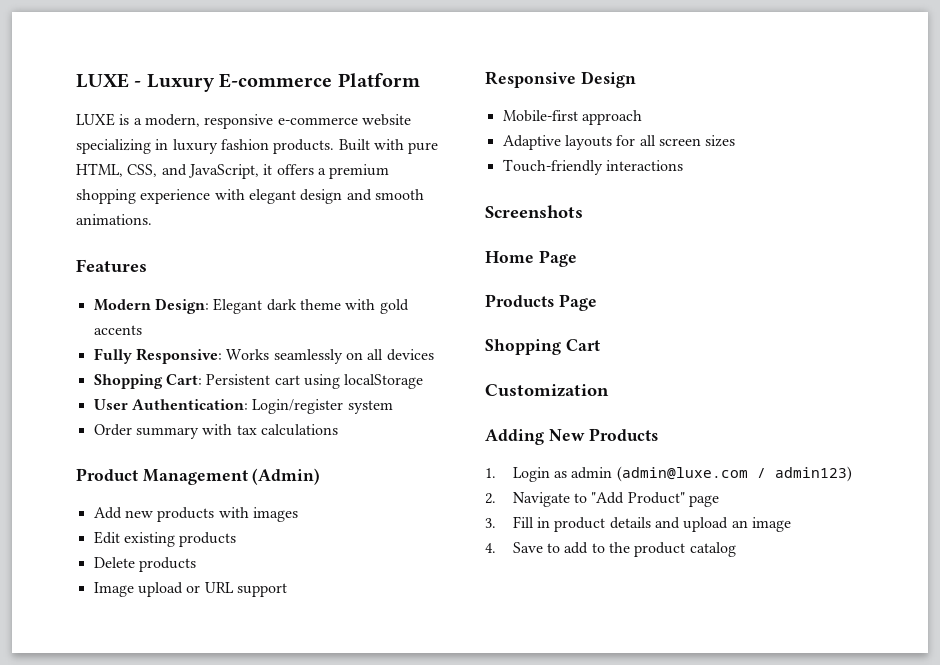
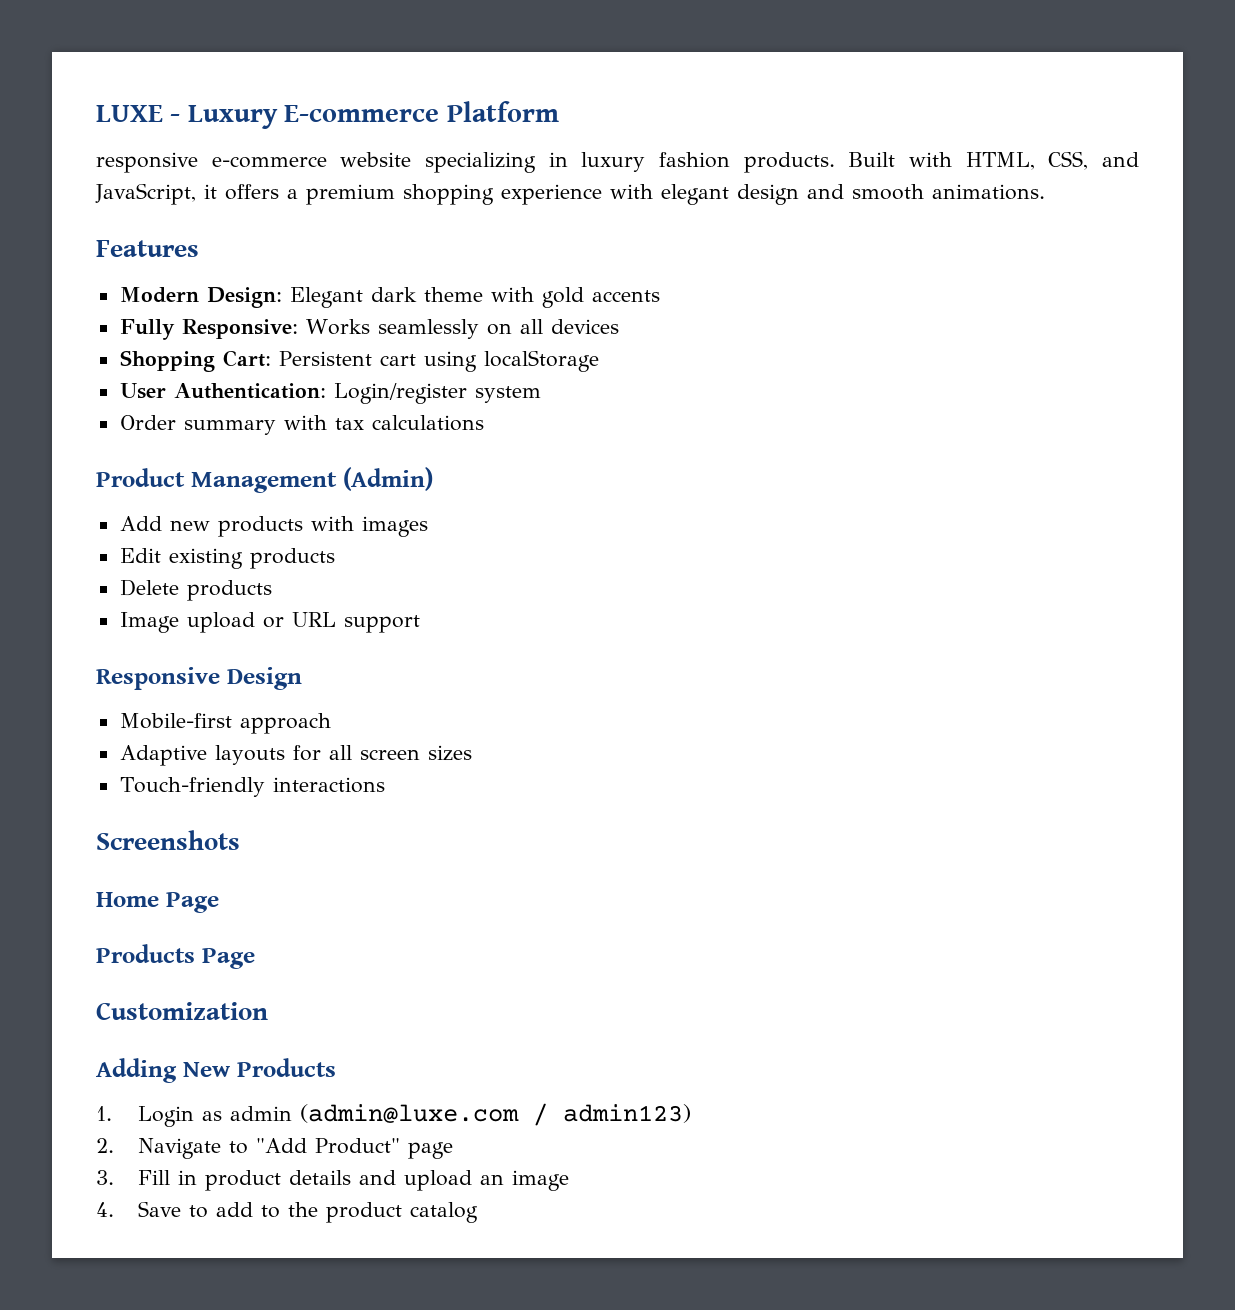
- LUXE is a modern, responsive e-commerce website specializing in luxury fashion products.
+ responsive e-commerce website specializing in luxury fashion products.
- Built with pure HTML, CSS, and JavaScript, it offers a premium shopping experience with elegant design and smooth animations.
+ Built with HTML, CSS, and JavaScript, it offers a premium shopping experience with elegant design and smooth animations.
- Shopping Cart

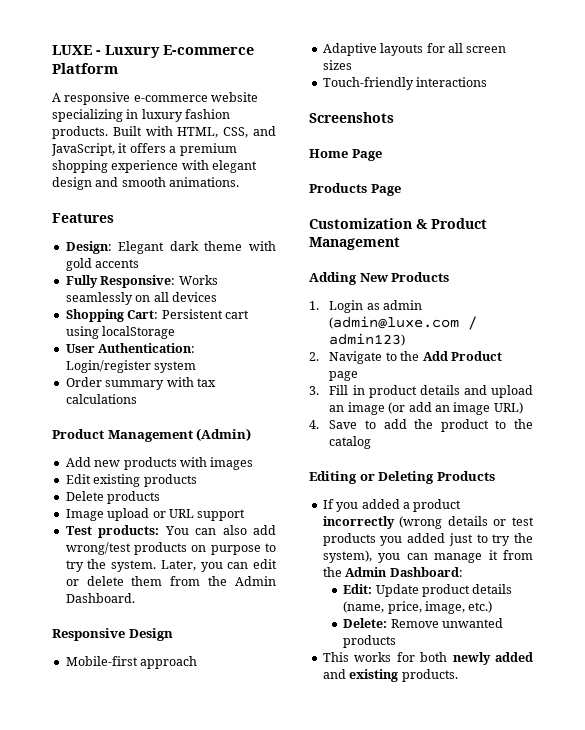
- responsive e-commerce website specializing in luxury fashion products.
+ A responsive e-commerce website specializing in luxury fashion products.
- Modern Design: Elegant dark theme with gold accents
+ Design: Elegant dark theme with gold accents
+ Test products: You can also add wrong/test products on purpose to try the system. Later, you can edit or delete them from the Admin Dashboard.
- Customization
+ Customization & Product Management
- 2. Navigate to "Add Product" page
+ 2. Navigate to the Add Product page
- 3. Fill in product details and upload an image
+ 3. Fill in product details and upload an image (or add an image URL)
- 4. Save to add to the product catalog
+ 4. Save to add the product to the catalog
+ Editing or Deleting Products
+ If you added a product incorrectly (wrong details or test products you added just to try the system), you can manage it from the Admin Dashboard:
+ Edit: Update product details (name, price, image, etc.)
+ Delete: Remove unwanted products
+ This works for both newly added and existing products.

